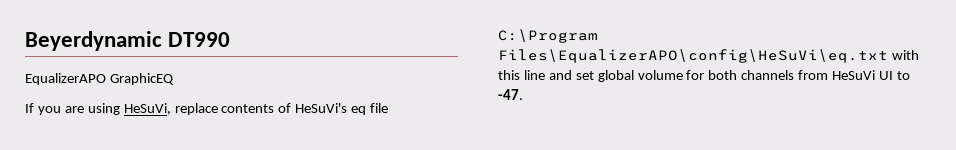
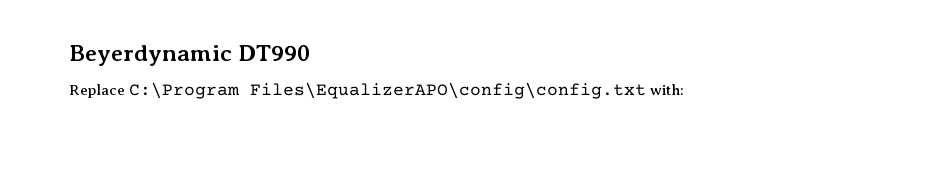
- EqualizerAPO GraphicEQ
- If you are using HeSuVi, replace contents of HeSuVi's eq file C:\Program Files\EqualizerAPO\config\HeSuVi\eq.txt with this line and set global volume for both channels from HeSuVi UI to -47.
+ Replace C:\Program Files\EqualizerAPO\config\config.txt with:

